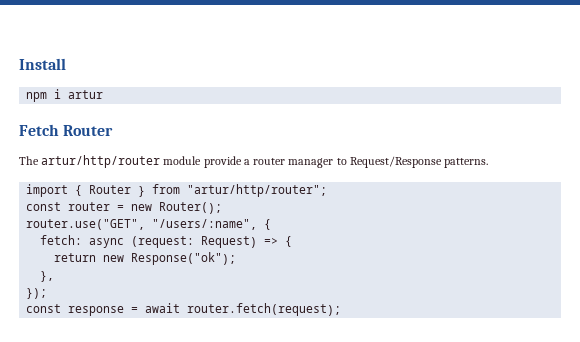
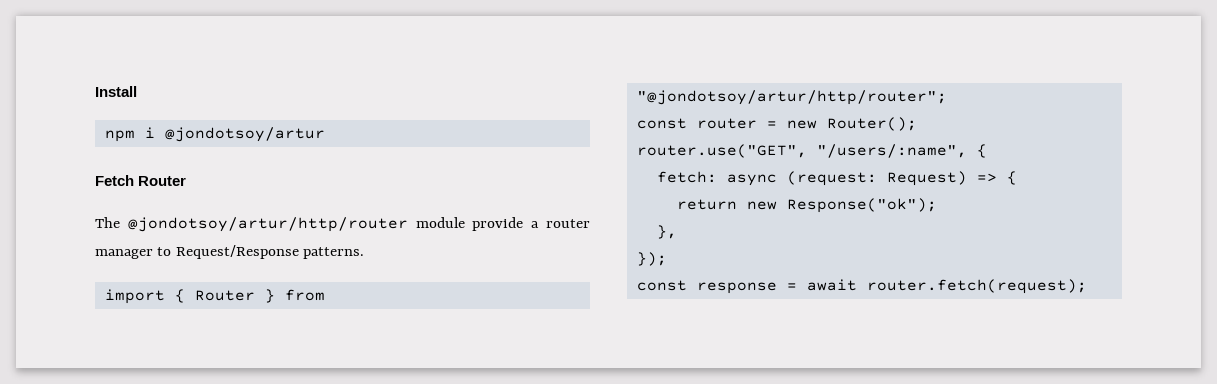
- npm i artur
+ npm i @jondotsoy/artur
- The artur/http/router module provide a router manager to Request/Response patterns.
+ The @jondotsoy/artur/http/router module provide a router manager to Request/Response patterns.
- import { Router } from "artur/http/router";
+ import { Router } from "@jondotsoy/artur/http/router";

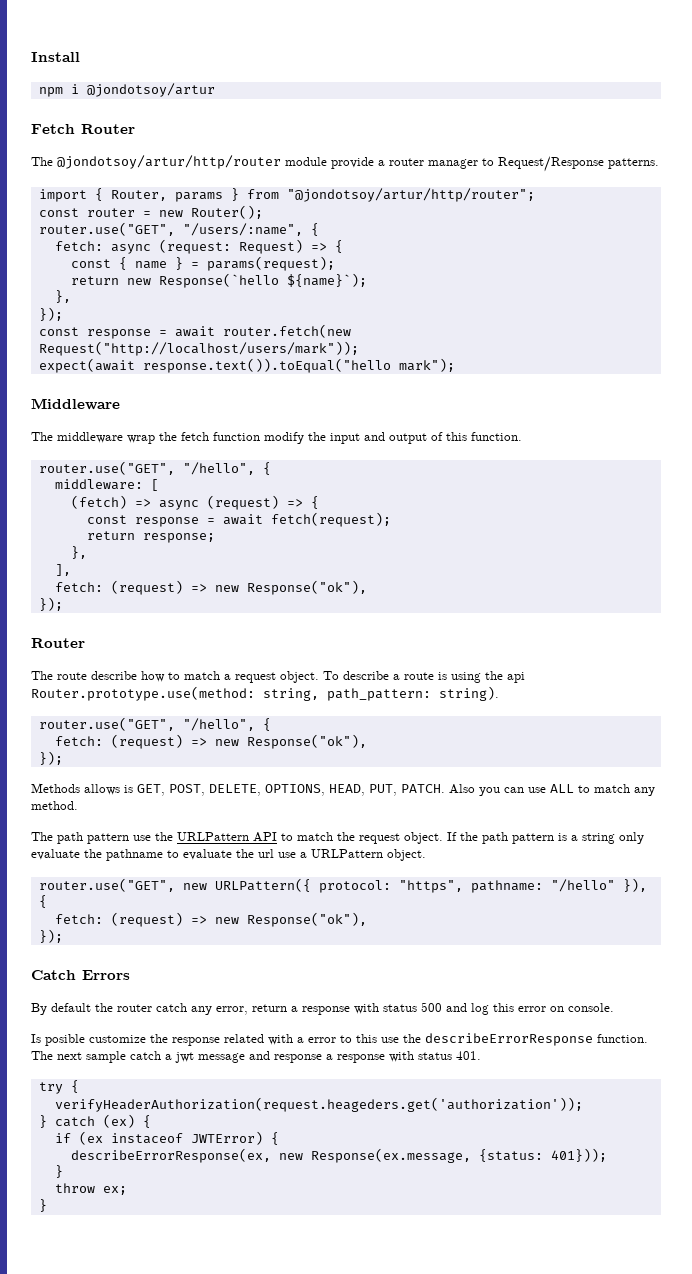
- import { Router } from "@jondotsoy/artur/http/router";
+ import { Router, params } from "@jondotsoy/artur/http/router";
+ const { name } = params(request);
- return new Response("ok");
+ return new Response(`hello ${name}`);
- const response = await router.fetch(request);
+ const response = await router.fetch(new Request("http://localhost/users/mark"));
+ expect(await response.text()).toEqual("hello mark");
+ Middleware
+ The middleware wrap the fetch function modify the input and output of this function.
+ router.use("GET", "/hello", {
+ middleware: [
+ (fetch) => async (request) => {
+ const response = await fetch(request);
+ return response;
+ },
+ ],
+ fetch: (request) => new Response("ok"),
+ });
+ Router
+ The route describe how to match a request object. To describe a route is using the api Router.prototype.use(method: string, path_pattern: string).
+ router.use("GET", "/hello", {
+ fetch: (request) => new Response("ok"),
+ });
+ Methods allows is GET, POST, DELETE, OPTIONS, HEAD, PUT, PATCH. Also you can use ALL to match any method.
+ The path pattern use the URLPattern API to match the request object. If the path pattern is a string only evaluate the pathname to evaluate the url use a URLPattern object.
+ router.use("GET", new URLPattern({ protocol: "https", pathname: "/hello" }), {
+ fetch: (request) => new Response("ok"),
+ });
+ Catch Errors
+ By default the router catch any error, return a response with status 500 and log this error on console.
+ Is posible customize the response related with a error to this use the describeErrorResponse function. The next sample catch a jwt message and response a response with status 401.
+ try {
+ verifyHeaderAuthorization(request.heageders.get('authorization'));
+ } catch (ex) {
+ if (ex instaceof JWTError) {
+ describeErrorResponse(ex, new Response(ex.message, {status: 401}));
+ }
+ throw ex;
+ }

